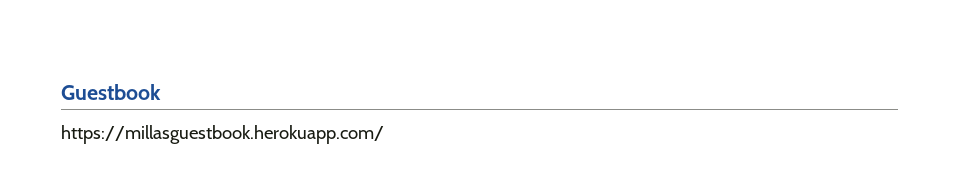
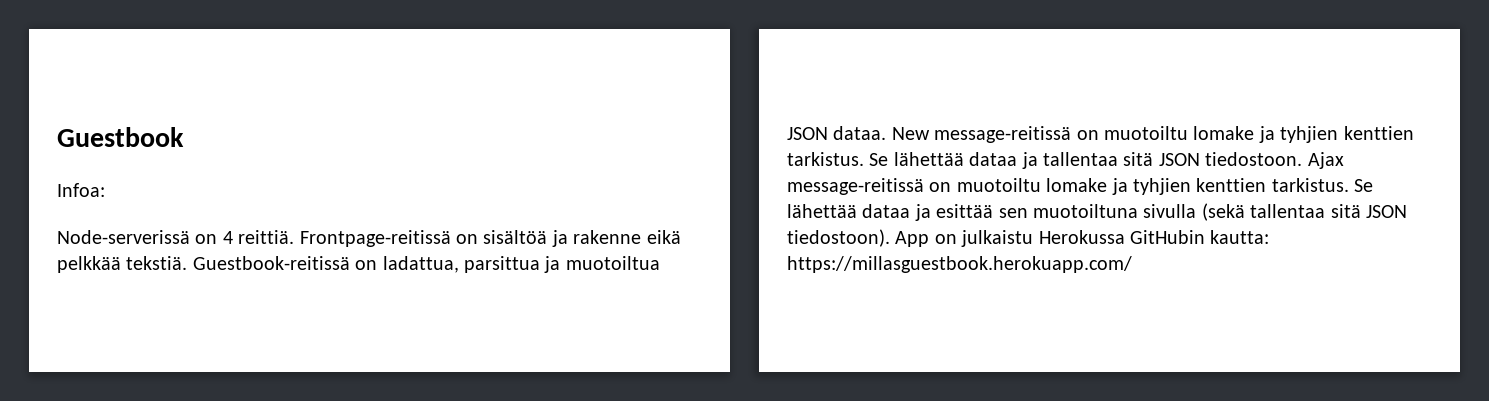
- https://millasguestbook.herokuapp.com/
+ Infoa:
+ Node-serverissä on 4 reittiä. Frontpage-reitissä on sisältöä ja rakenne eikä pelkkää tekstiä. Guestbook-reitissä on ladattua, parsittua ja muotoiltua JSON dataa. New message-reitissä on muotoiltu lomake ja tyhjien kenttien tarkistus. Se lähettää dataa ja tallentaa sitä JSON tiedostoon. Ajax message-reitissä on muotoiltu lomake ja tyhjien kenttien tarkistus. Se lähettää dataa ja esittää sen muotoiltuna sivulla (sekä tallentaa sitä JSON tiedostoon). App on julkaistu Herokussa GitHubin kautta: https://millasguestbook.herokuapp.com/

